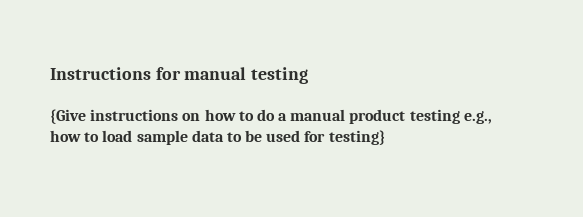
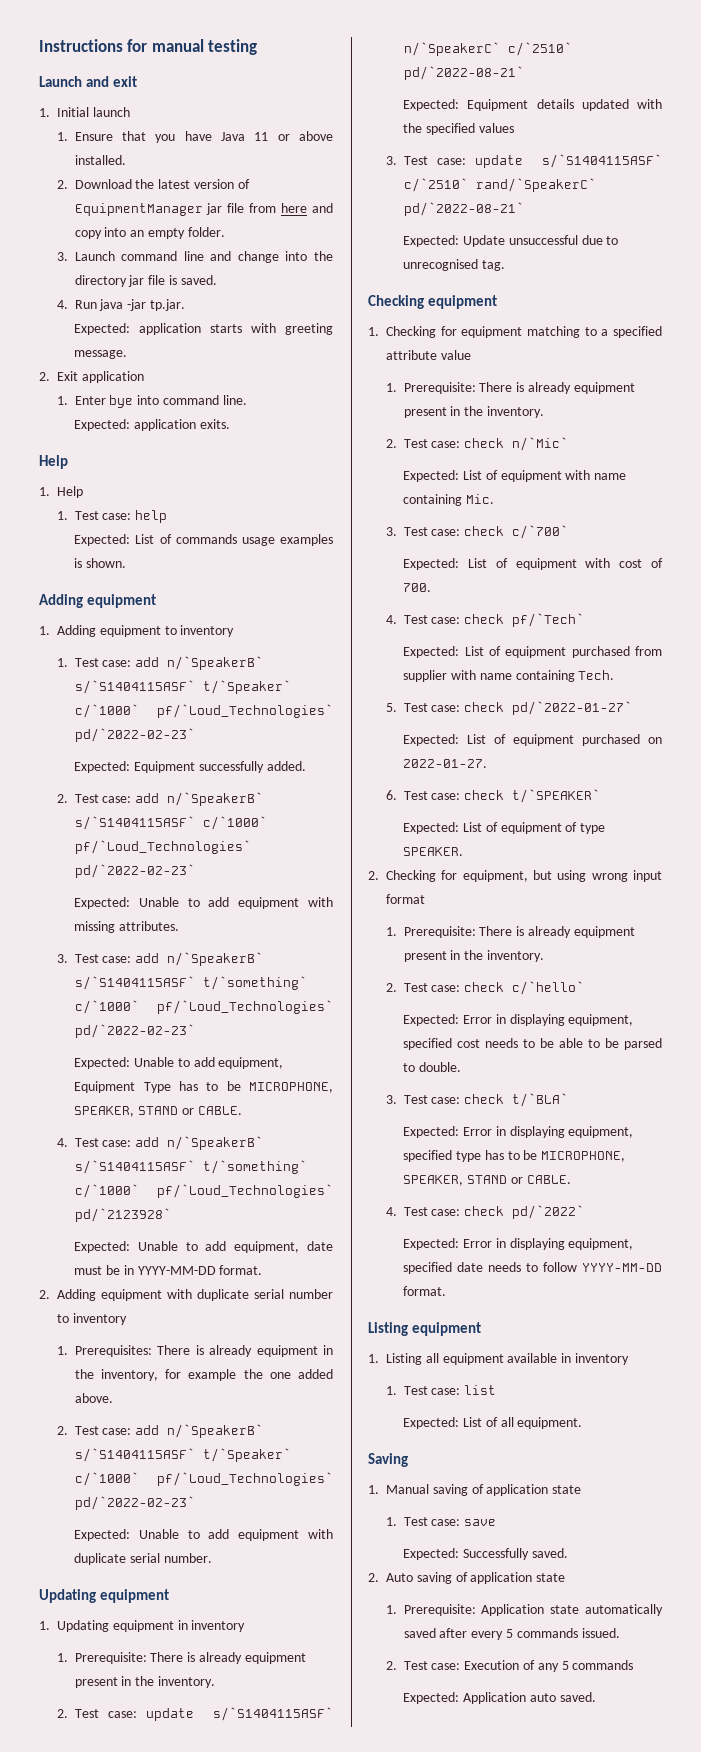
- {Give instructions on how to do a manual product testing e.g., how to load sample data to be used for testing}
+ Launch and exit
+ 1. Initial launch
+ 1. Ensure that you have Java 11 or above installed.
+ 2. Download the latest version of EquipmentManager jar file from here and copy into an empty folder.
+ 3. Launch command line and change into the directory jar file is saved.
+ 4. Run java -jar tp.jar.
+ Expected: application starts with greeting message.
+ 2. Exit application
+ 1. Enter bye into command line.
+ Expected: application exits.
+ Help
+ 1. Help
+ 1. Test case: help
+ Expected: List of commands usage examples is shown.
+ Adding equipment
+ 1. Adding equipment to inventory
+ 1. Test case: add n/`SpeakerB` s/`S1404115ASF` t/`Speaker` c/`1000` pf/`Loud_Technologies` pd/`2022-02-23`
+ Expected: Equipment successfully added.
+ 2. Test case: add n/`SpeakerB` s/`S1404115ASF` c/`1000` pf/`Loud_Technologies` pd/`2022-02-23`
+ Expected: Unable to add equipment with missing attributes.
+ 3. Test case: add n/`SpeakerB` s/`S1404115ASF` t/`something` c/`1000` pf/`Loud_Technologies` pd/`2022-02-23`
+ Expected: Unable to add equipment, Equipment Type has to be MICROPHONE, SPEAKER, STAND or CABLE.
+ 4. Test case: add n/`SpeakerB` s/`S1404115ASF` t/`something` c/`1000` pf/`Loud_Technologies` pd/`2123928`
+ Expected: Unable to add equipment, date must be in YYYY-MM-DD format.
+ 2. Adding equipment with duplicate serial number to inventory
+ 1. Prerequisites: There is already equipment in the inventory, for example the one added above.
+ 2. Test case: add n/`SpeakerB` s/`S1404115ASF` t/`Speaker` c/`1000` pf/`Loud_Technologies` pd/`2022-02-23`
+ Expected: Unable to add equipment with duplicate serial number.
+ Updating equipment
+ 1. Updating equipment in inventory
+ 1. Prerequisite: There is already equipment present in the inventory.
+ 2. Test case: update s/`S1404115ASF` n/`SpeakerC` c/`2510` pd/`2022-08-21`
+ Expected: Equipment details updated with the specified values
+ 3. Test case: update s/`S1404115ASF` c/`2510` rand/`SpeakerC` pd/`2022-08-21`
+ Expected: Update unsuccessful due to unrecognised tag.
+ Checking equipment
+ 1. Checking for equipment matching to a specified attribute value
+ 1. Prerequisite: There is already equipment present in the inventory.
+ 2. Test case: check n/`Mic`
+ Expected: List of equipment with name containing Mic.
+ 3. Test case: check c/`700`
+ Expected: List of equipment with cost of 700.
+ 4. Test case: check pf/`Tech`
+ Expected: List of equipment purchased from supplier with name containing Tech.
+ 5. Test case: check pd/`2022-01-27`
+ Expected: List of equipment purchased on 2022-01-27.
+ 6. Test case: check t/`SPEAKER`
+ Expected: List of equipment of type SPEAKER.
+ 2. Checking for equipment, but using wrong input format
+ 1. Prerequisite: There is already equipment present in the inventory.
+ 2. Test case: check c/`hello`
+ Expected: Error in displaying equipment, specified cost needs to be able to be parsed to double.
+ 3. Test case: check t/`BLA`
+ Expected: Error in displaying equipment, specified type has to be MICROPHONE, SPEAKER, STAND or CABLE.
+ 4. Test case: check pd/`2022`
+ Expected: Error in displaying equipment, specified date needs to follow YYYY-MM-DD format.
+ Listing equipment
+ 1. Listing all equipment available in inventory
+ 1. Test case: list
+ Expected: List of all equipment.
+ Saving
+ 1. Manual saving of application state
+ 1. Test case: save
+ Expected: Successfully saved.
+ 2. Auto saving of application state
+ 1. Prerequisite: Application state automatically saved after every 5 commands issued.
+ 2. Test case: Execution of any 5 commands
+ Expected: Application auto saved.

